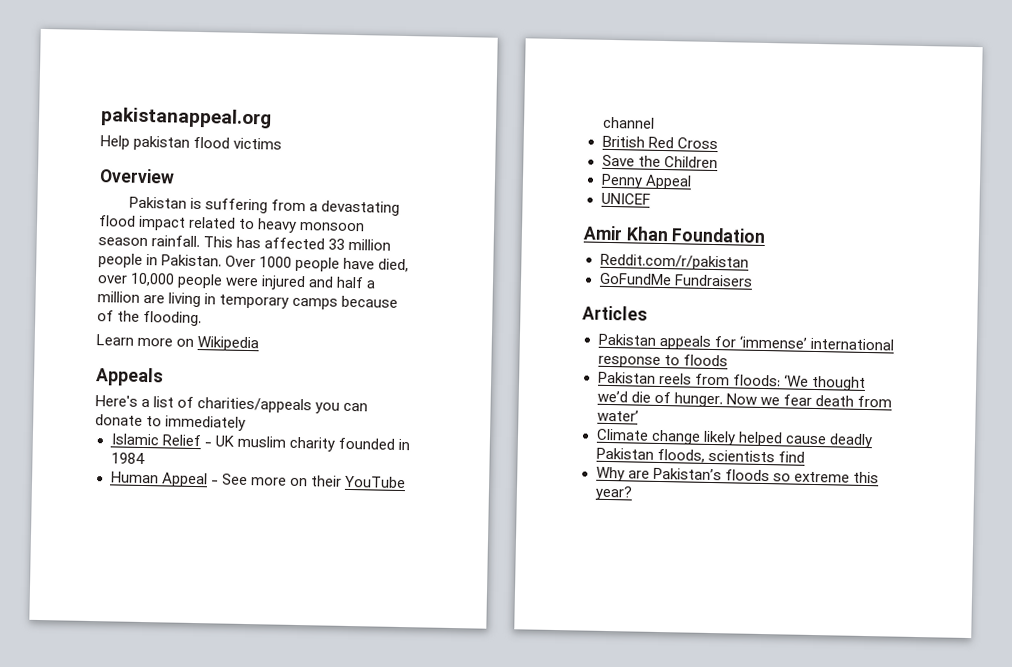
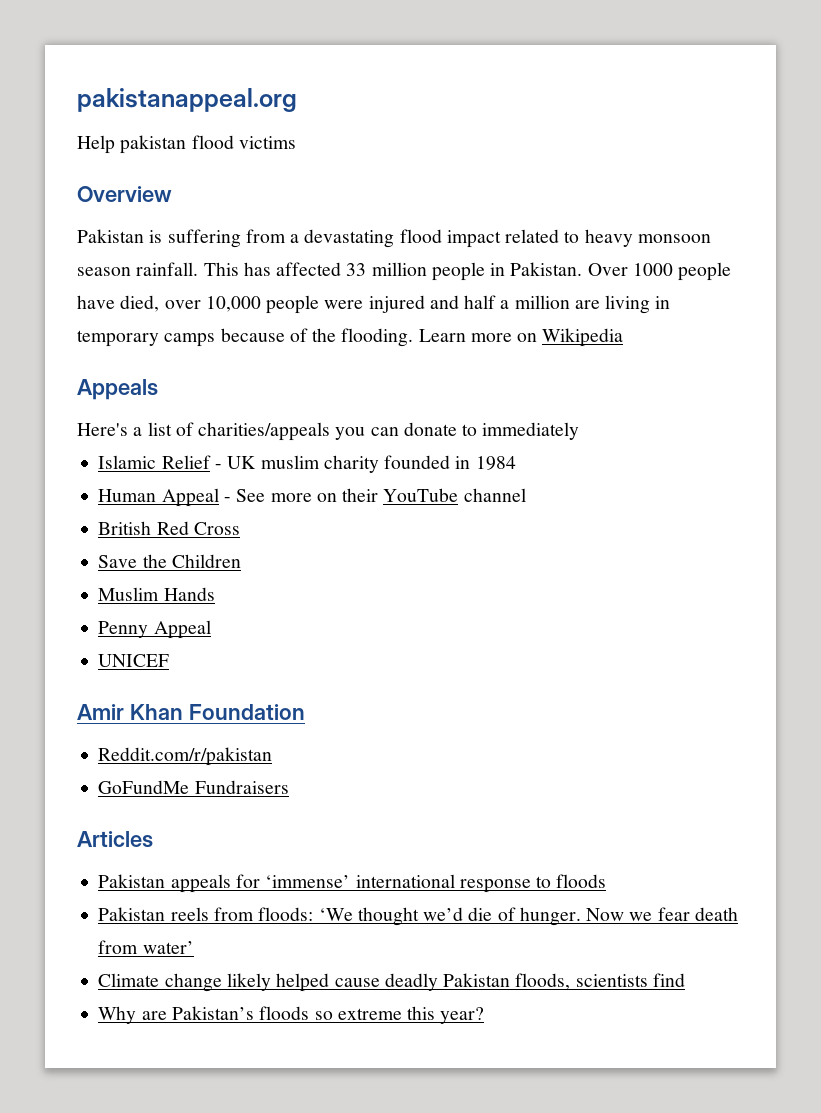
- Over 1000 people have died, over 10,000 people were injured and half a million are living in temporary camps because of the flooding.
- Learn more on Wikipedia
+ Over 1000 people have died, over 10,000 people were injured and half a million are living in temporary camps because of the flooding. Learn more on Wikipedia
+ Muslim Hands

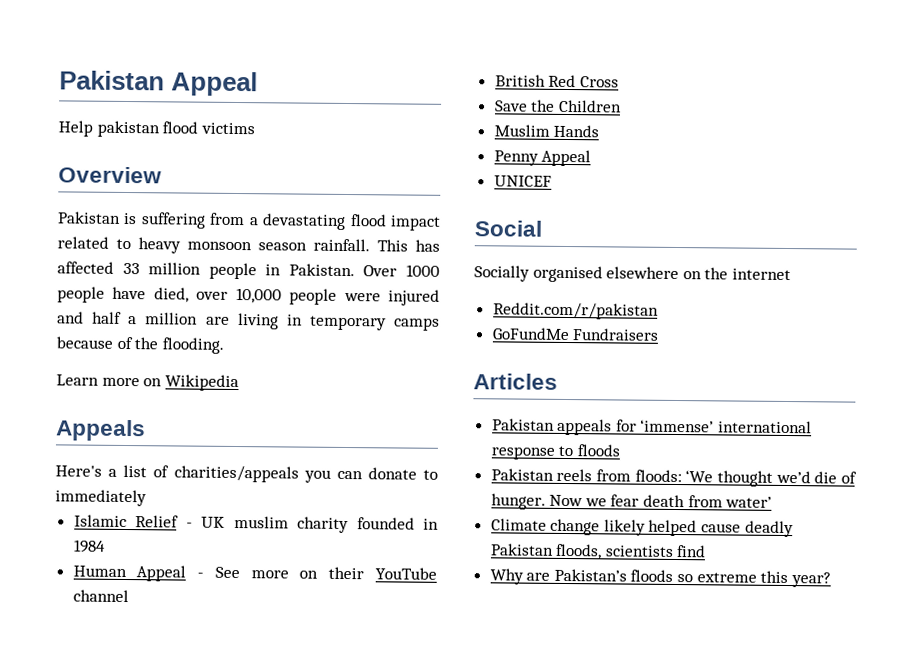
- pakistanappeal.org
+ Pakistan Appeal
- Over 1000 people have died, over 10,000 people were injured and half a million are living in temporary camps because of the flooding. Learn more on Wikipedia
+ Over 1000 people have died, over 10,000 people were injured and half a million are living in temporary camps because of the flooding.
+ Learn more on Wikipedia
- Amir Khan Foundation
+ Social
+ Socially organised elsewhere on the internet

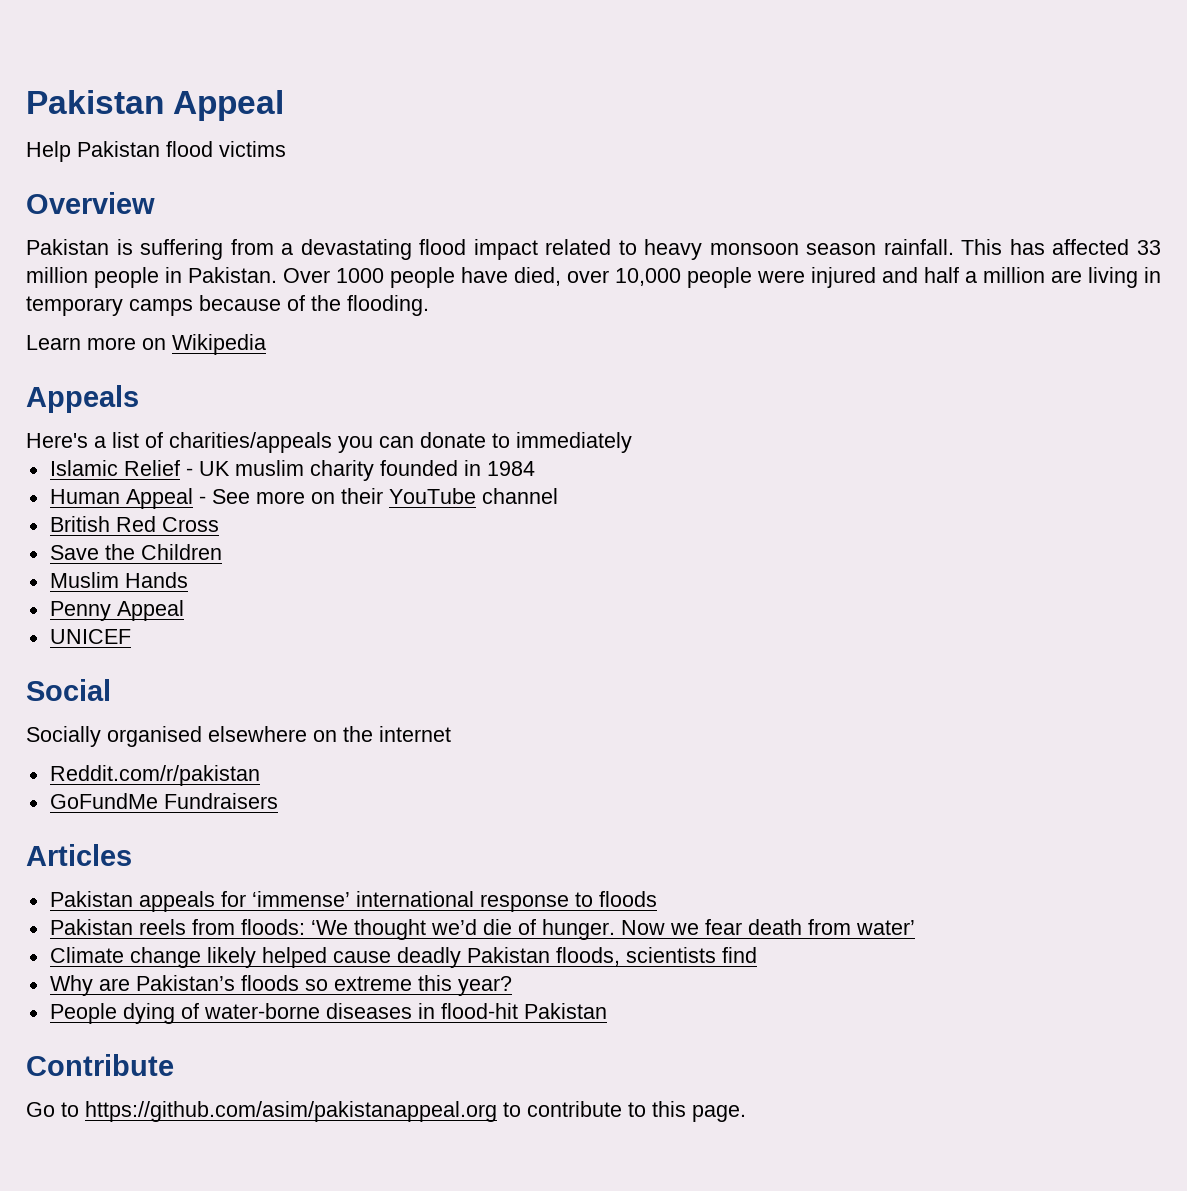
- Help pakistan flood victims
+ Help Pakistan flood victims
+ People dying of water-borne diseases in flood-hit Pakistan
+ Contribute
+ Go to https://github.com/asim/pakistanappeal.org to contribute to this page.

